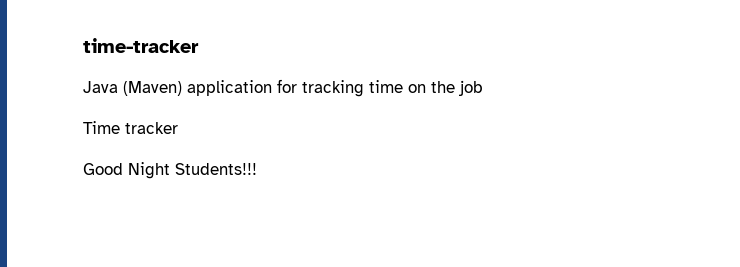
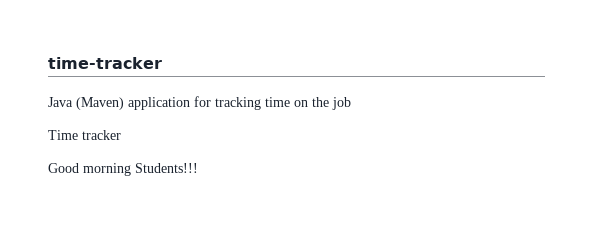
- Good Night Students!!!
+ Good morning Students!!!

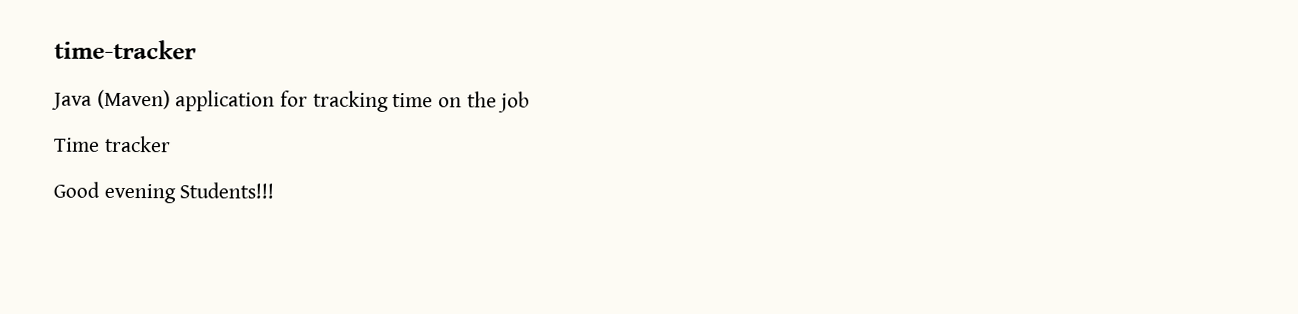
- Good morning Students!!!
+ Good evening Students!!!

